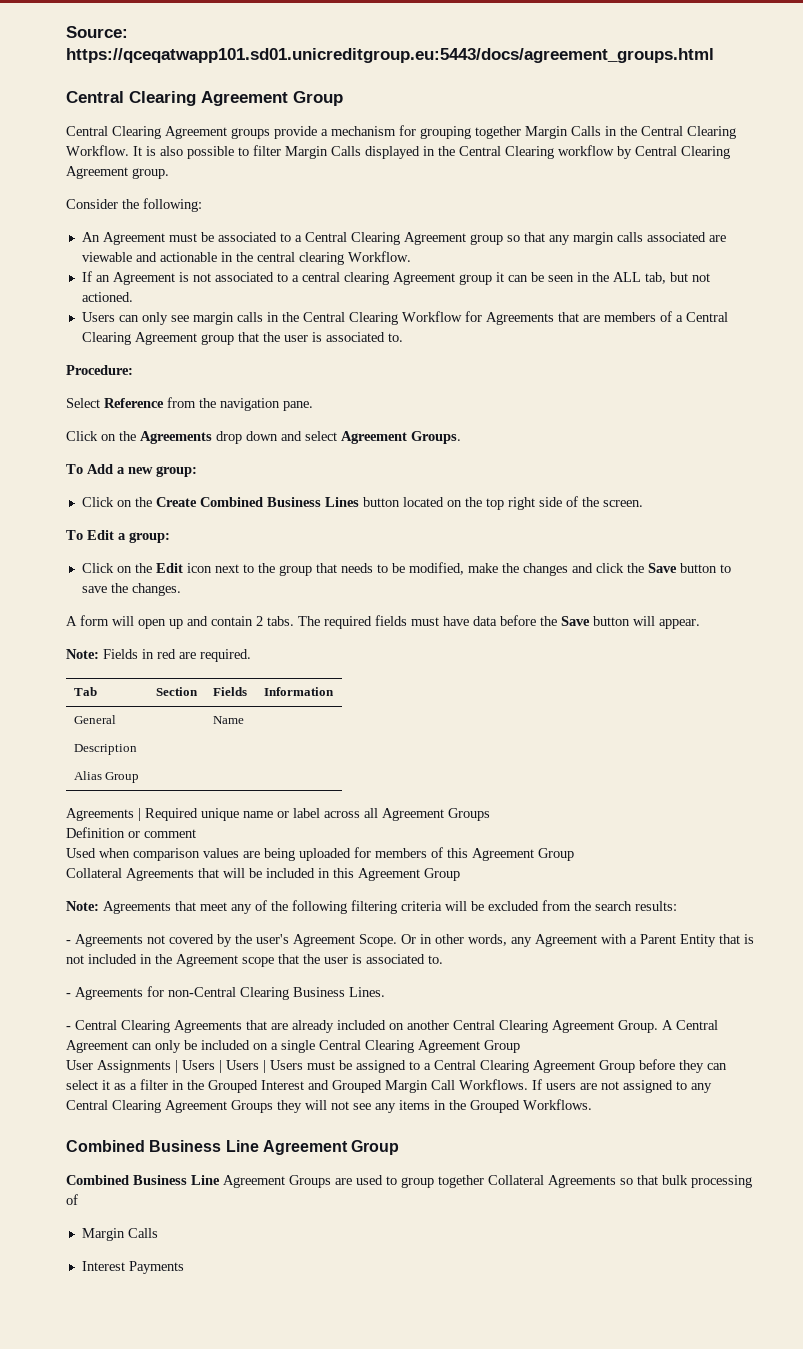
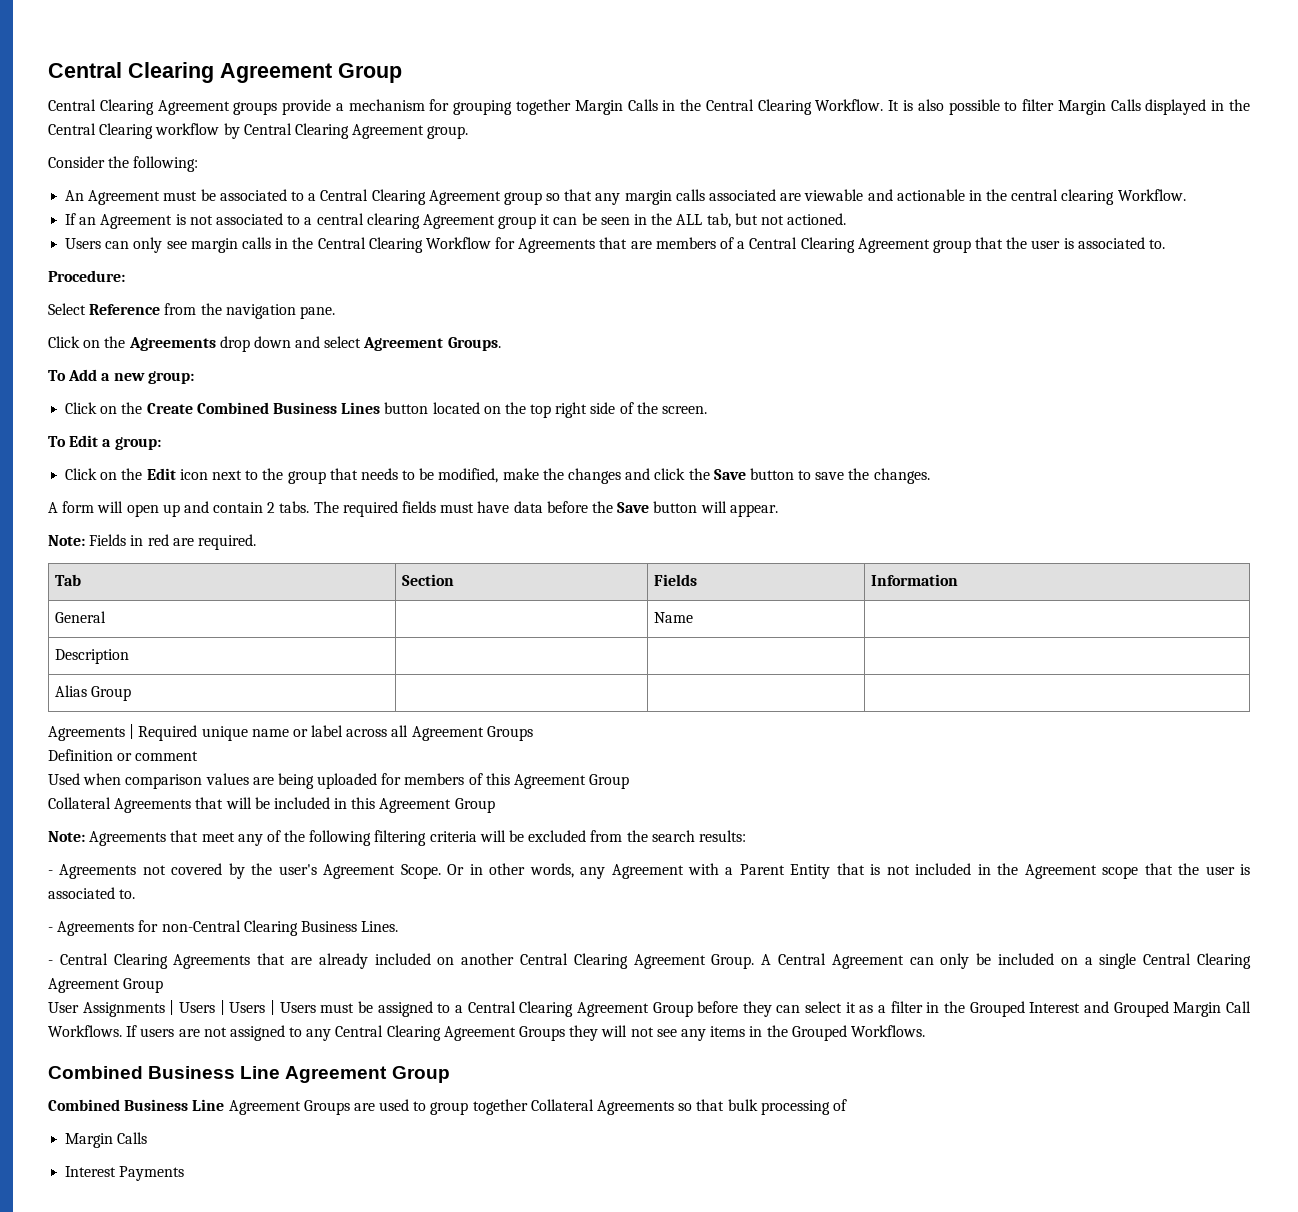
- Source: https://qceqatwapp101.sd01.unicreditgroup.eu:5443/docs/agreement_groups.html

